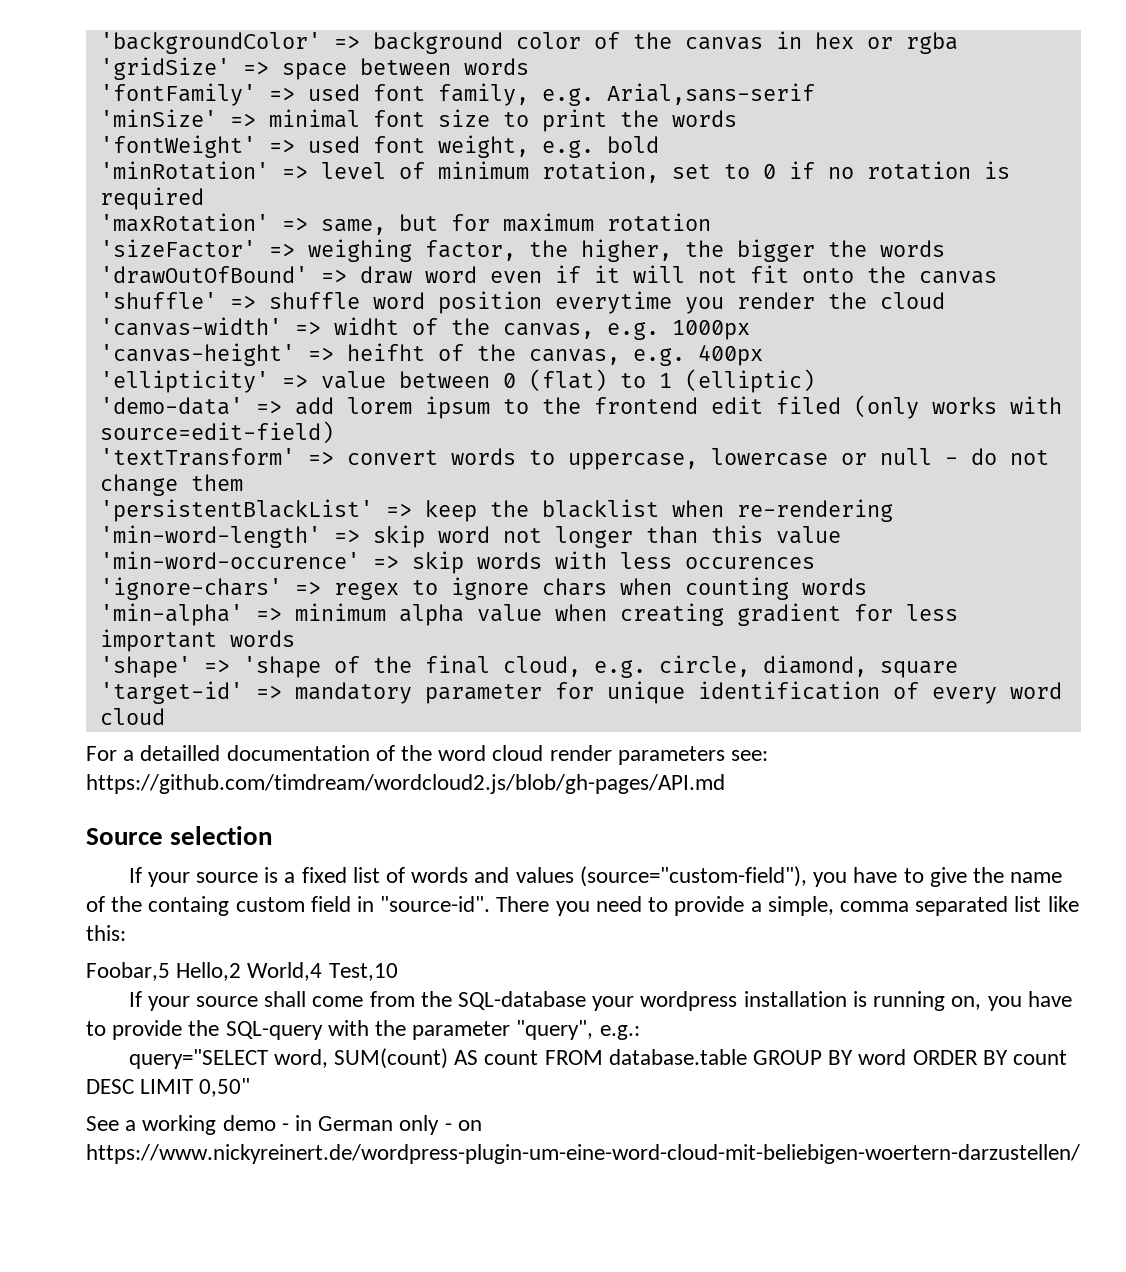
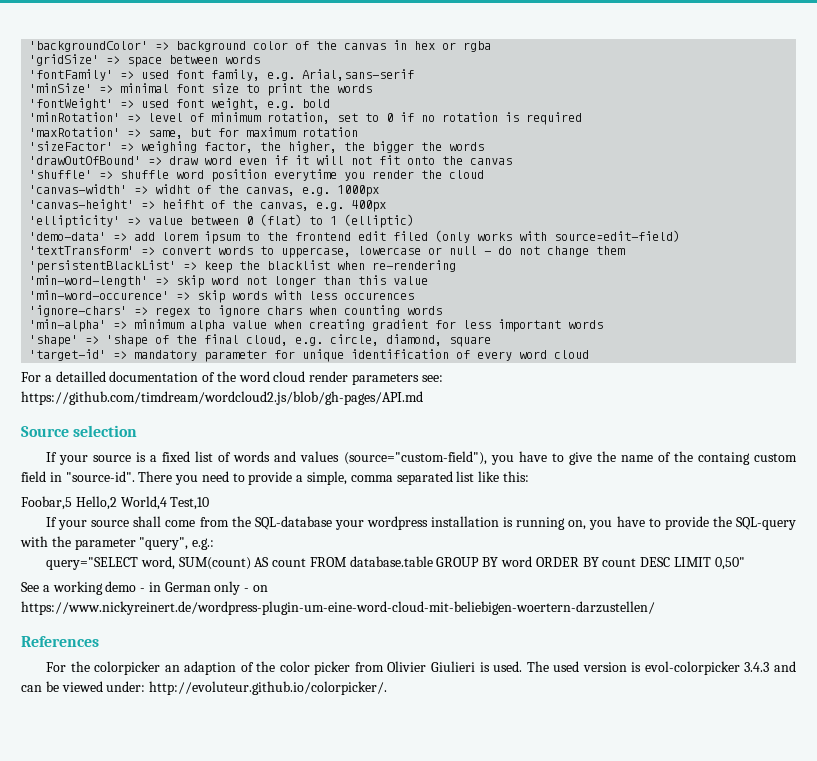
+ References
+ For the colorpicker an adaption of the color picker from Olivier Giulieri is used. The used version is evol-colorpicker 3.4.3 and can be viewed under: http://evoluteur.github.io/colorpicker/.

